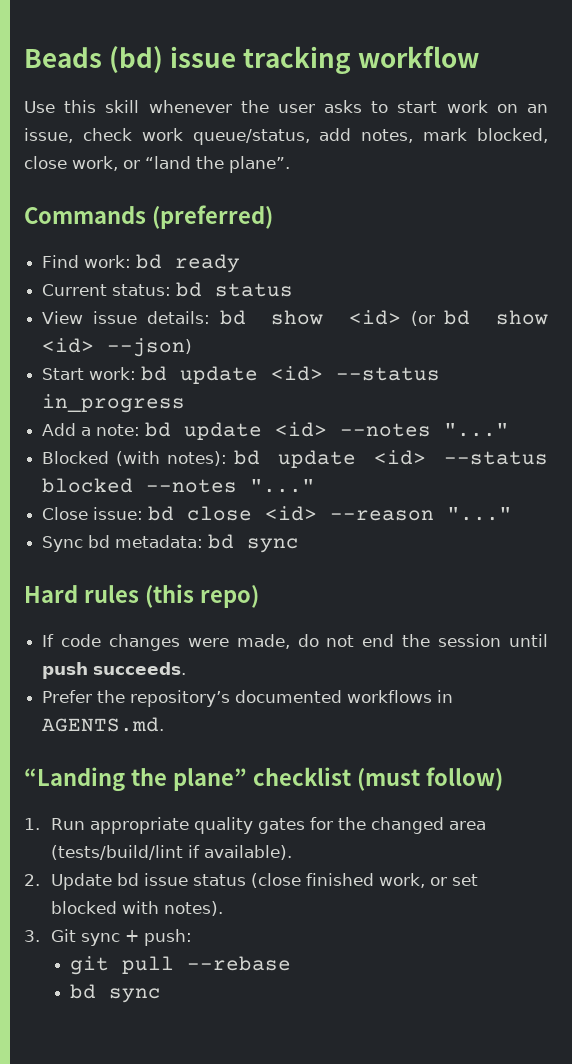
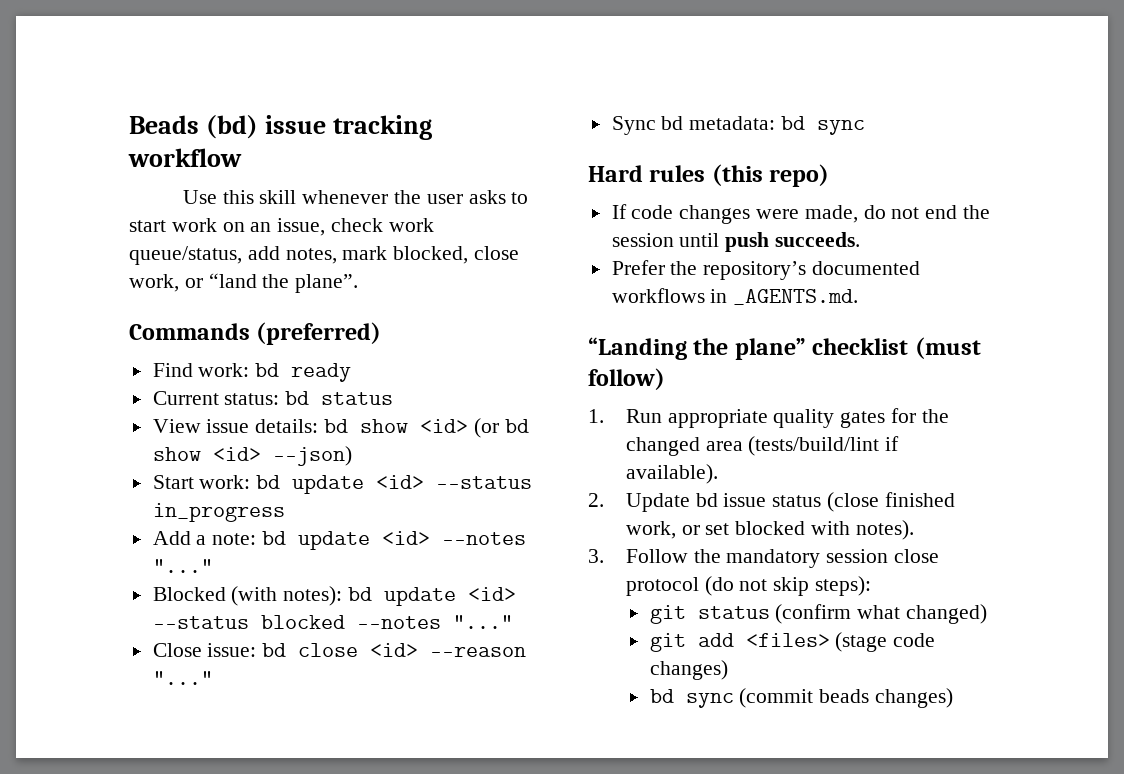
- Prefer the repository’s documented workflows in AGENTS.md.
+ Prefer the repository’s documented workflows in _AGENTS.md.
- 3. Git sync + push:
- git pull --rebase
- bd sync
+ 3. Follow the mandatory session close protocol (do not skip steps):
+ git status (confirm what changed)
+ git add <files> (stage code changes)
+ bd sync (commit beads changes)

